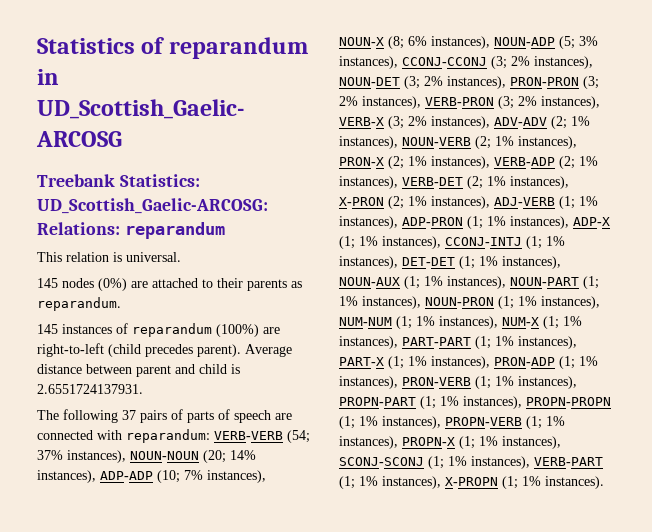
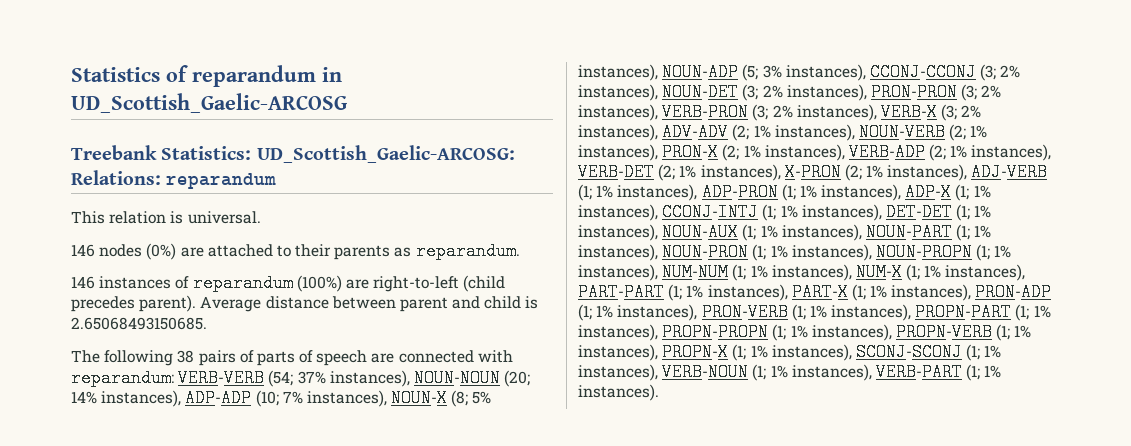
- 145 nodes (0%) are attached to their parents as reparandum.
+ 146 nodes (0%) are attached to their parents as reparandum.
- 145 instances of reparandum (100%) are right-to-left (child precedes parent).
+ 146 instances of reparandum (100%) are right-to-left (child precedes parent).
- Average distance between parent and child is 2.6551724137931.
+ Average distance between parent and child is 2.65068493150685.
- The following 37 pairs of parts of speech are connected with reparandum:
+ The following 38 pairs of parts of speech are connected with reparandum:
- 6% instances), NOUN-ADP (5;
+ 5% instances), NOUN-ADP (5;
- 1% instances), NUM-NUM (1;
+ 1% instances), NOUN-PROPN (1; 1% instances), NUM-NUM (1;
- 1% instances), VERB-PART (1; 1% instances), X-PROPN (1;
+ 1% instances), VERB-NOUN (1; 1% instances), VERB-PART (1;

